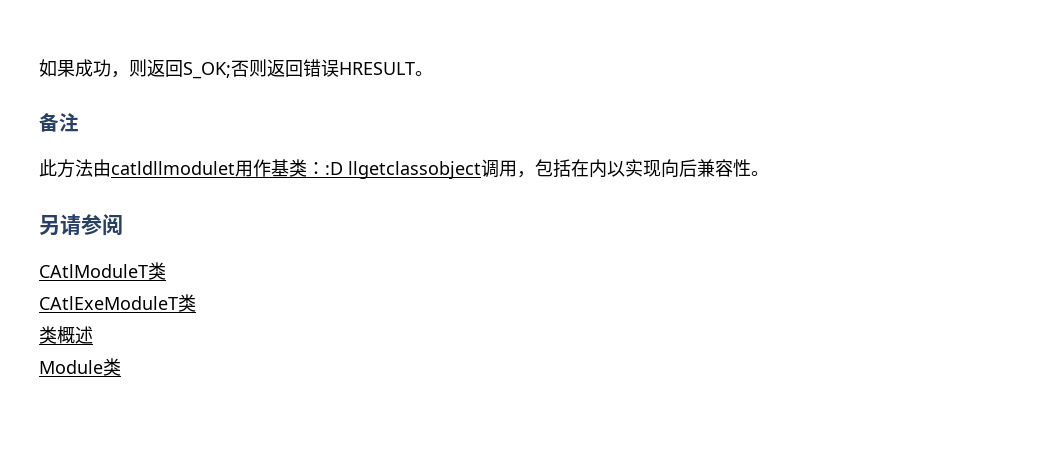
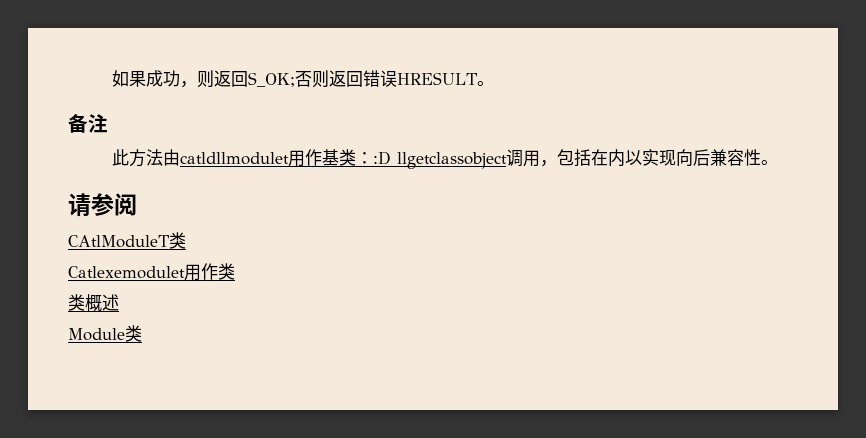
- 另请参阅
+ 请参阅
- CAtlExeModuleT类
+ Catlexemodulet用作类

